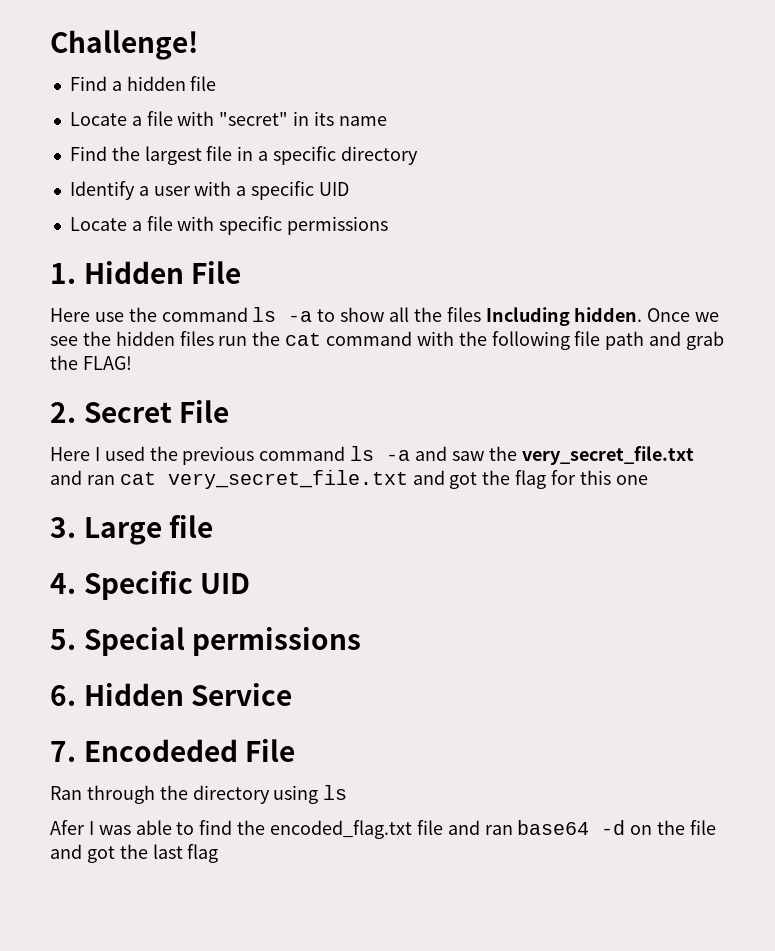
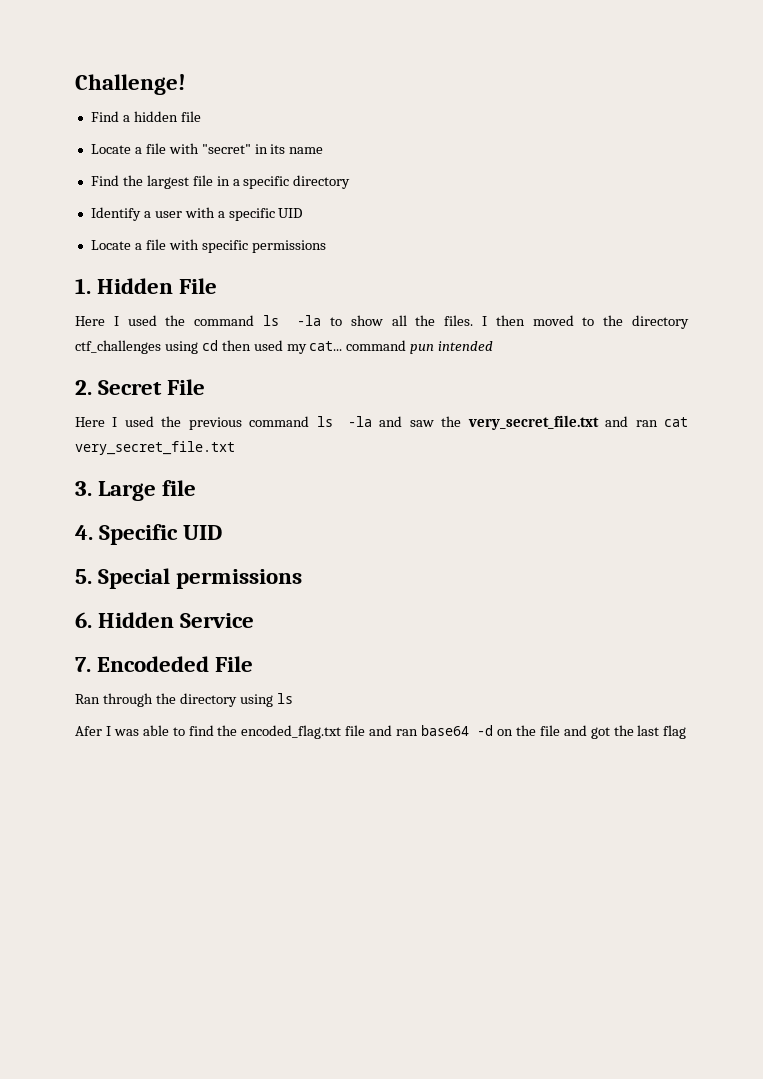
- Here use the command ls -a to show all the files Including hidden. Once we see the hidden files run the cat command with the following file path and grab the FLAG!
+ Here I used the command ls -la to show all the files. I then moved to the directory ctf_challenges using cd then used my cat... command pun intended
- Here I used the previous command ls -a and saw the very_secret_file.txt and ran cat very_secret_file.txt and got the flag for this one
+ Here I used the previous command ls -la and saw the very_secret_file.txt and ran cat very_secret_file.txt

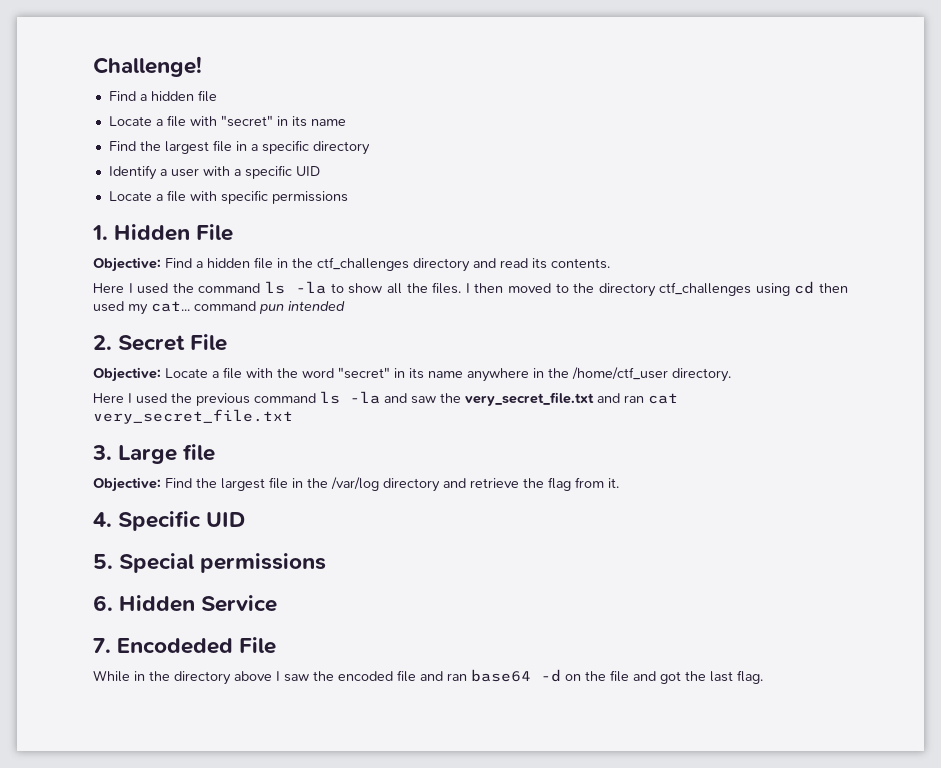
+ Objective: Find a hidden file in the ctf_challenges directory and read its contents.
+ Objective: Locate a file with the word "secret" in its name anywhere in the /home/ctf_user directory.
+ Objective: Find the largest file in the /var/log directory and retrieve the flag from it.
- Ran through the directory using ls
- Afer I was able to find the encoded_flag.txt file and ran base64 -d on the file and got the last flag
+ While in the directory above I saw the encoded file and ran base64 -d on the file and got the last flag.

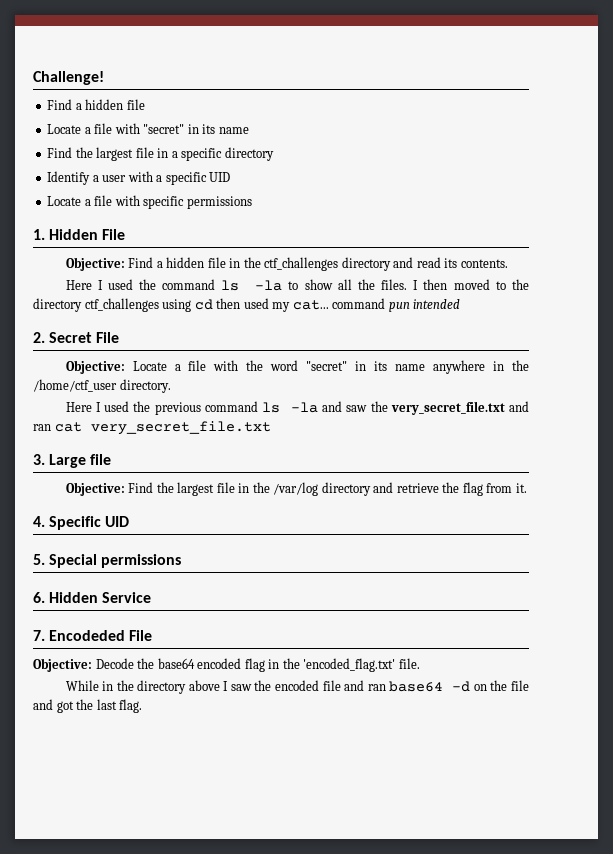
+ Objective: Decode the base64 encoded flag in the 'encoded_flag.txt' file.

